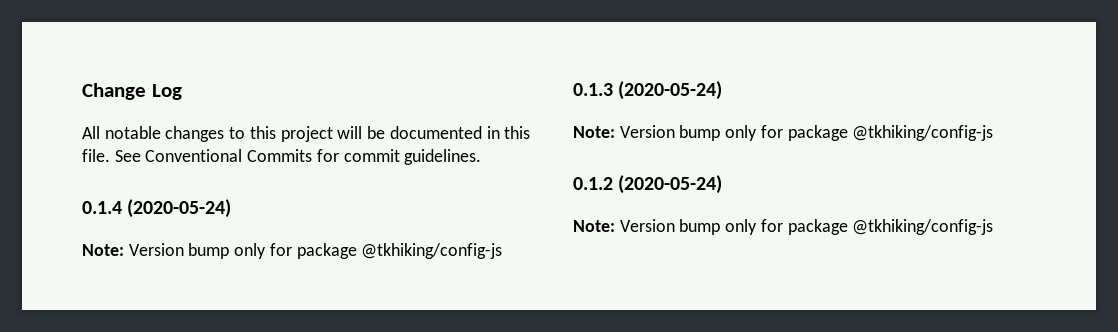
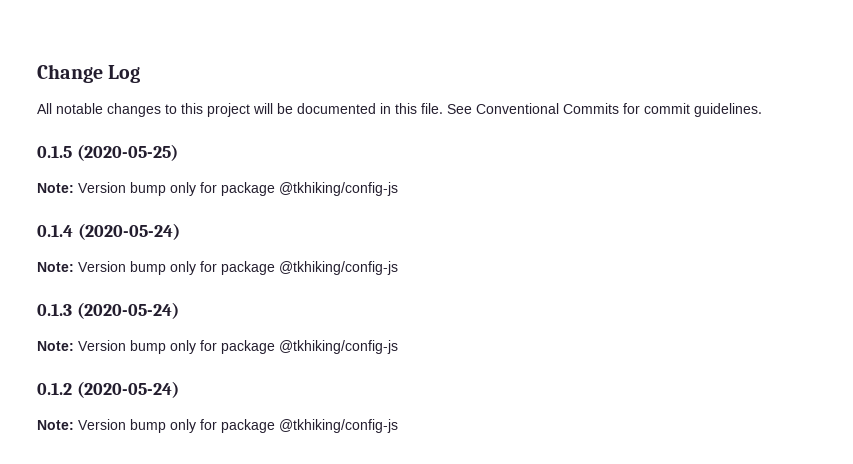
+ 0.1.5 (2020-05-25)
+ Note: Version bump only for package @tkhiking/config-js

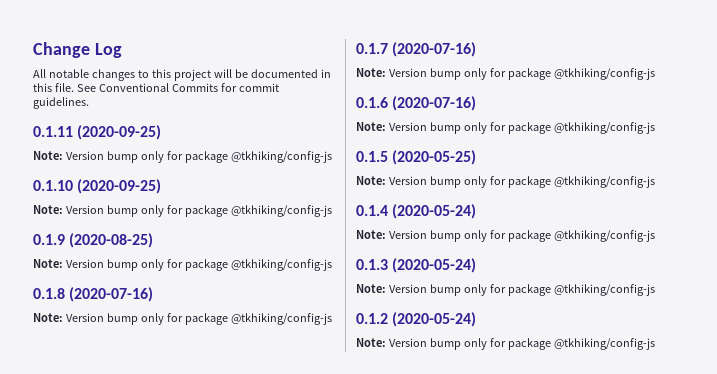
+ 0.1.11 (2020-09-25)
+ Note: Version bump only for package @tkhiking/config-js
+ 0.1.10 (2020-09-25)
+ Note: Version bump only for package @tkhiking/config-js
+ 0.1.9 (2020-08-25)
+ Note: Version bump only for package @tkhiking/config-js
+ 0.1.8 (2020-07-16)
+ Note: Version bump only for package @tkhiking/config-js
+ 0.1.7 (2020-07-16)
+ Note: Version bump only for package @tkhiking/config-js
+ 0.1.6 (2020-07-16)
+ Note: Version bump only for package @tkhiking/config-js

